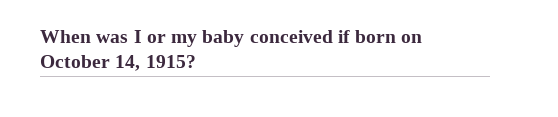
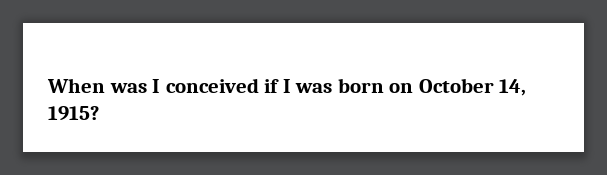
- When was I or my baby conceived if born on October 14, 1915?
+ When was I conceived if I was born on October 14, 1915?

